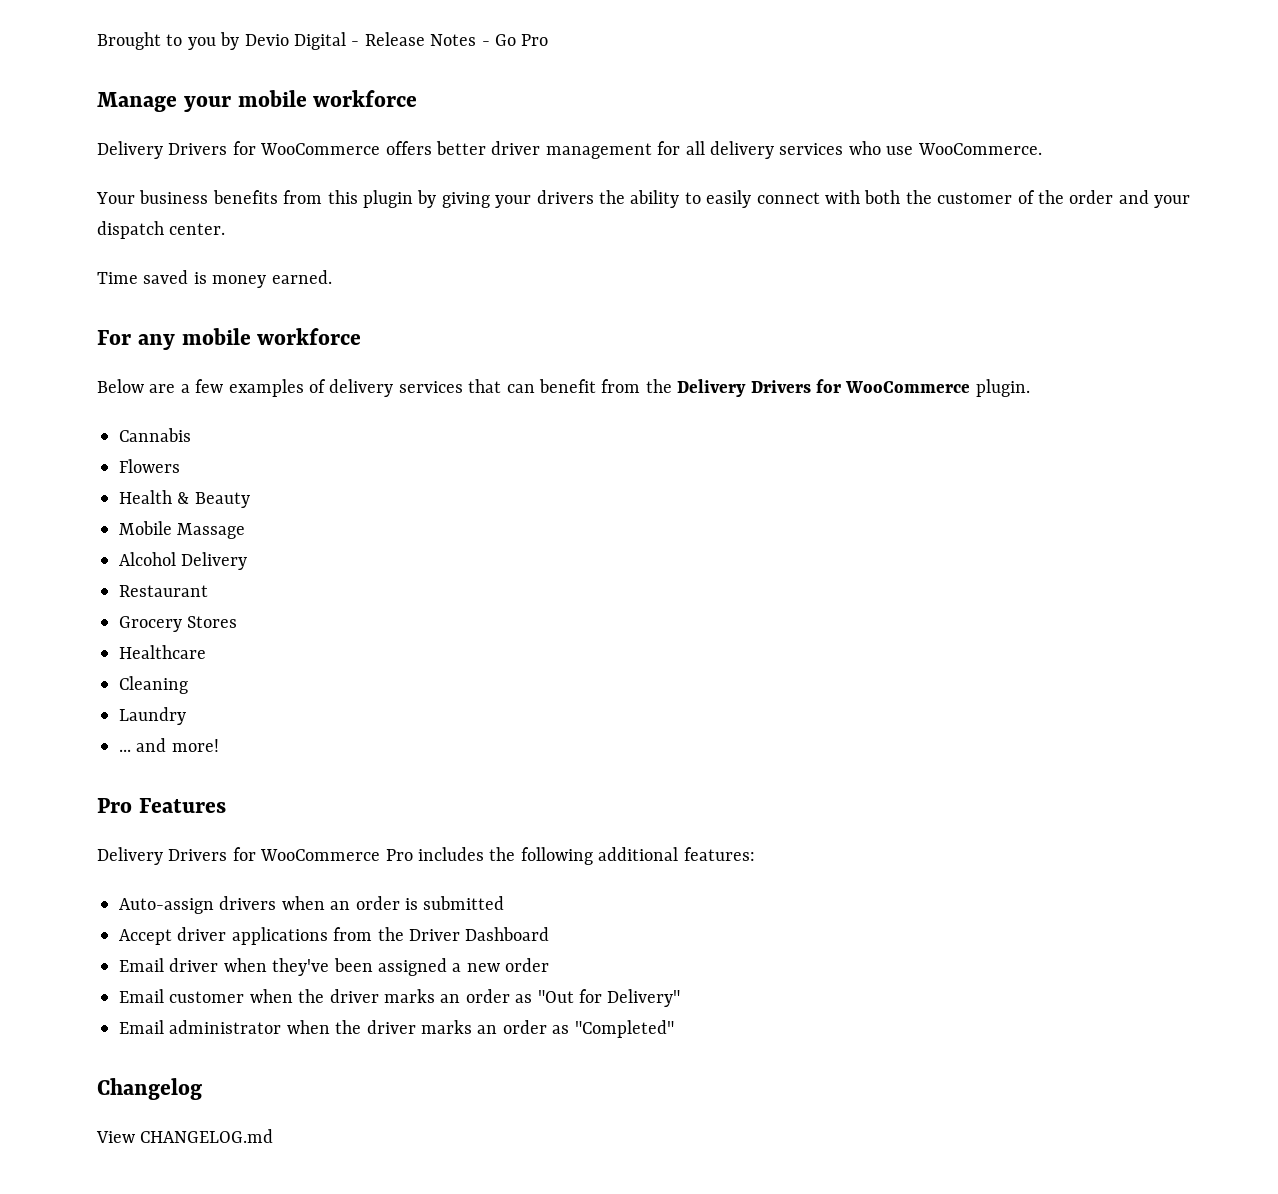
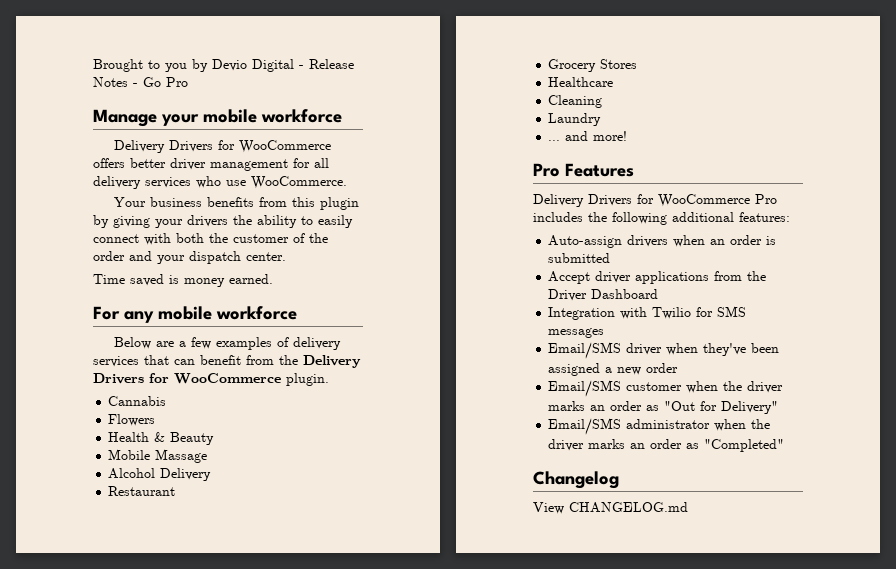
- Email driver when they've been assigned a new order
+ Integration with Twilio for SMS messages
+ Email/SMS driver when they've been assigned a new order
- Email customer when the driver marks an order as "Out for Delivery"
+ Email/SMS customer when the driver marks an order as "Out for Delivery"
- Email administrator when the driver marks an order as "Completed"
+ Email/SMS administrator when the driver marks an order as "Completed"

